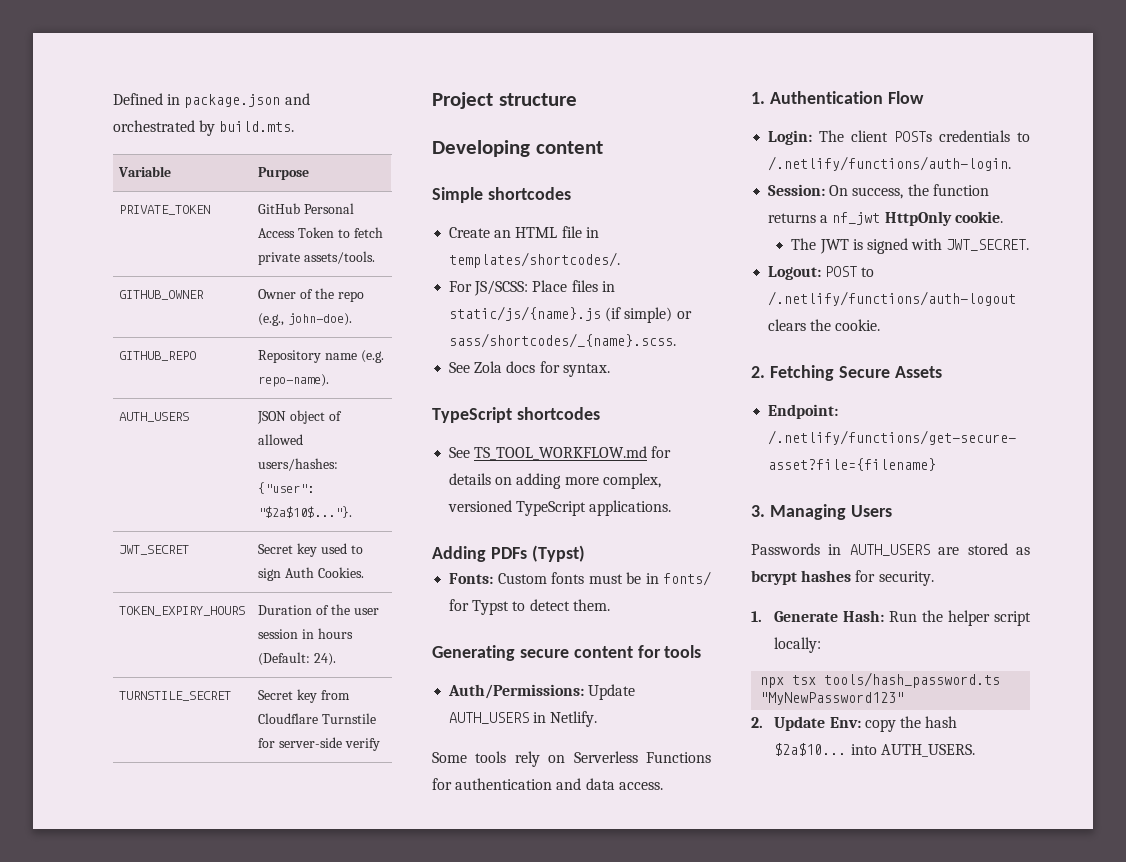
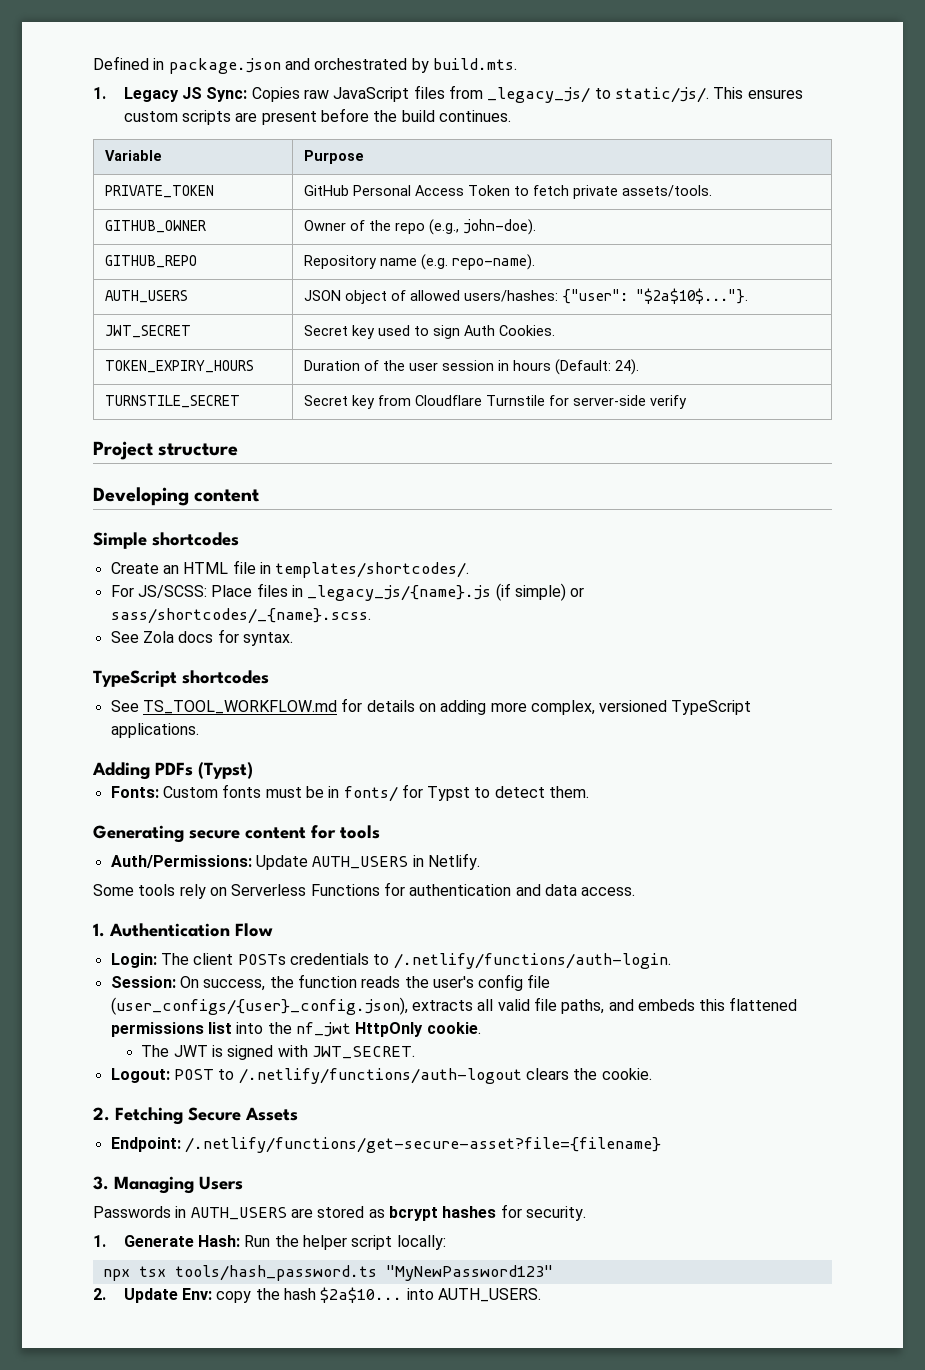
+ 1. Legacy JS Sync: Copies raw JavaScript files from _legacy_js/ to static/js/. This ensures custom scripts are present before the build continues.
- For JS/SCSS: Place files in static/js/{name}.js (if simple) or sass/shortcodes/_{name}.scss.
+ For JS/SCSS: Place files in _legacy_js/{name}.js (if simple) or sass/shortcodes/_{name}.scss.
- Session: On success, the function returns a nf_jwt HttpOnly cookie.
+ Session: On success, the function reads the user's config file (user_configs/{user}_config.json), extracts all valid file paths, and embeds this flattened permissions list into the nf_jwt HttpOnly cookie.

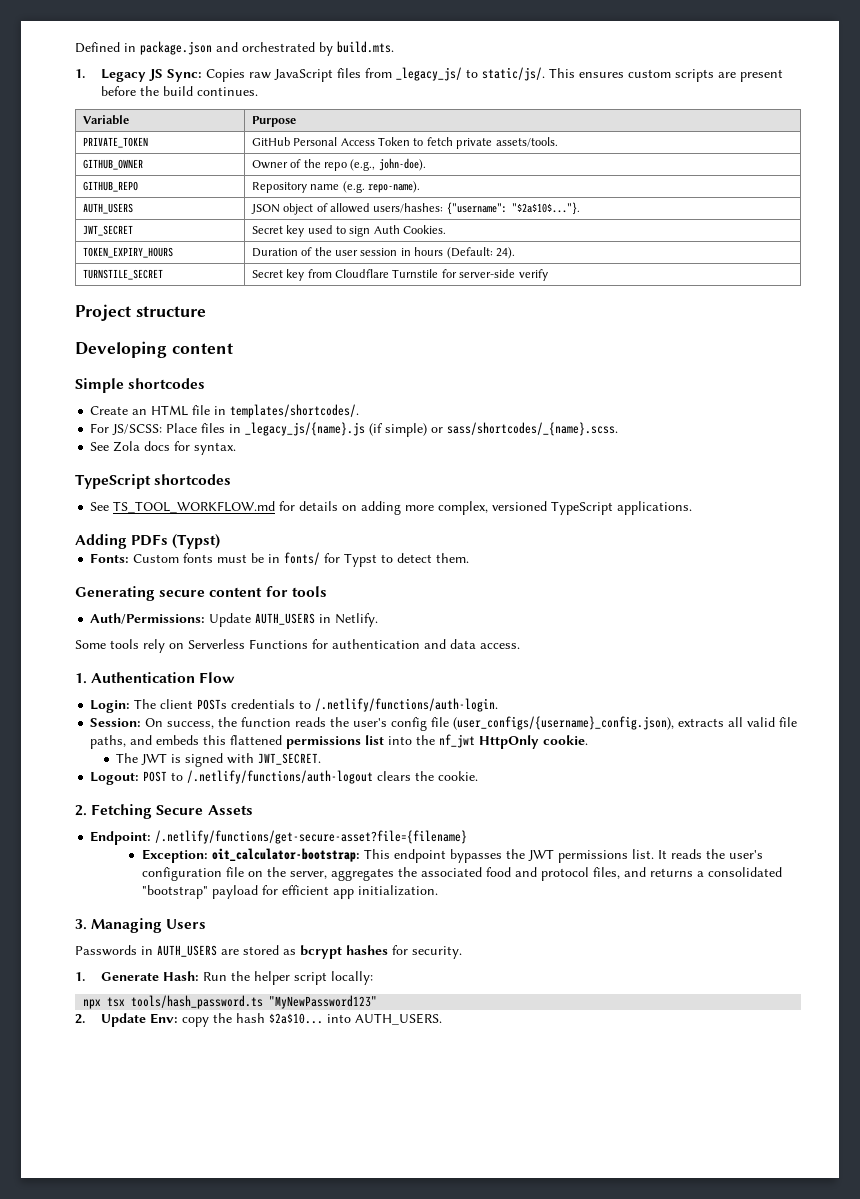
- AUTH_USERS | JSON object of allowed users/hashes: {"user": "$2a$10$..."}.
+ AUTH_USERS | JSON object of allowed users/hashes: {"username": "$2a$10$..."}.
- Session: On success, the function reads the user's config file (user_configs/{user}_config.json), extracts all valid file paths, and embeds this flattened permissions list into the nf_jwt HttpOnly cookie.
+ Session: On success, the function reads the user's config file (user_configs/{username}_config.json), extracts all valid file paths, and embeds this flattened permissions list into the nf_jwt HttpOnly cookie.
+ Exception: oit_calculator-bootstrap: This endpoint bypasses the JWT permissions list. It reads the user's configuration file on the server, aggregates the associated food and protocol files, and returns a consolidated "bootstrap" payload for efficient app initialization.

